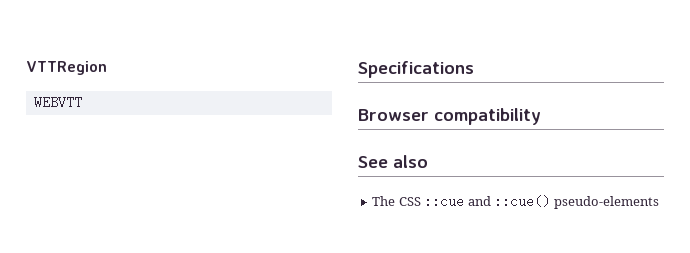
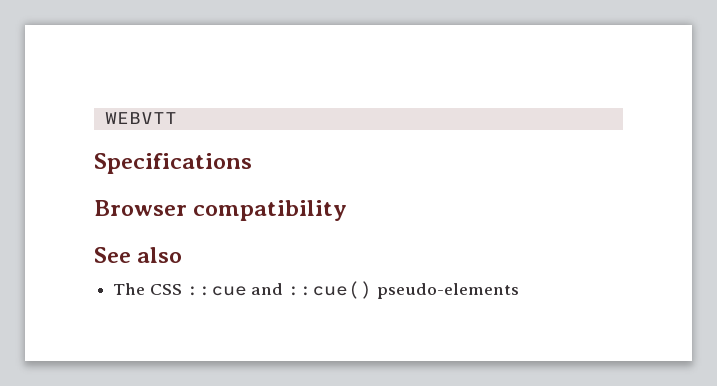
- VTTRegion

